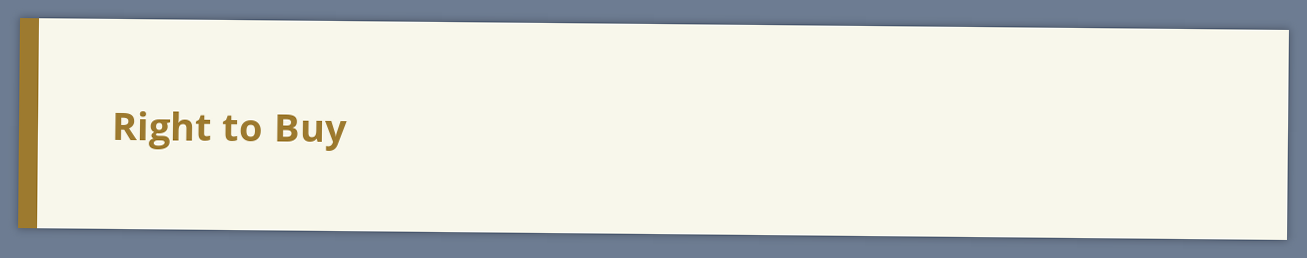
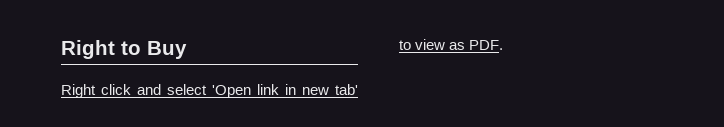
+ Right click and select 'Open link in new tab' to view as PDF.

